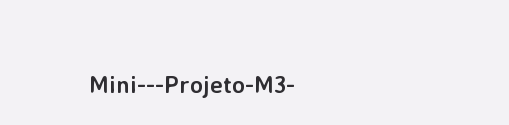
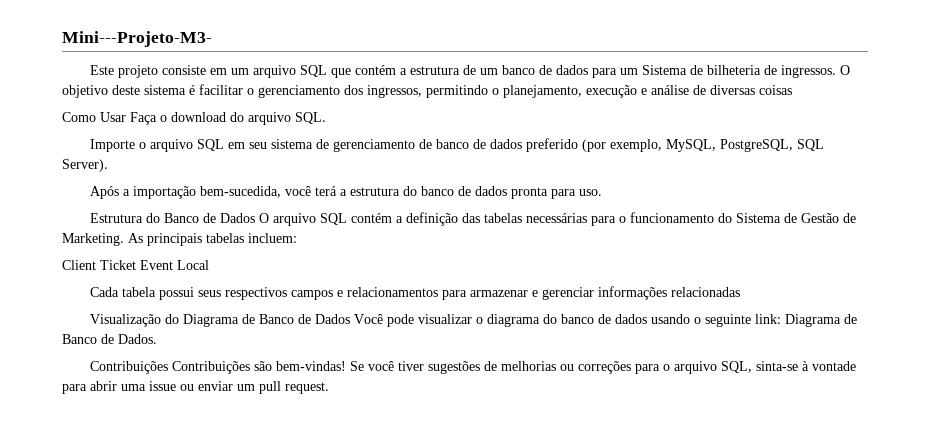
+ Este projeto consiste em um arquivo SQL que contém a estrutura de um banco de dados para um Sistema de bilheteria de ingressos. O objetivo deste sistema é facilitar o gerenciamento dos ingressos, permitindo o planejamento, execução e análise de diversas coisas
+ Como Usar Faça o download do arquivo SQL.
+ Importe o arquivo SQL em seu sistema de gerenciamento de banco de dados preferido (por exemplo, MySQL, PostgreSQL, SQL Server).
+ Após a importação bem-sucedida, você terá a estrutura do banco de dados pronta para uso.
+ Estrutura do Banco de Dados O arquivo SQL contém a definição das tabelas necessárias para o funcionamento do Sistema de Gestão de Marketing. As principais tabelas incluem:
+ Client Ticket Event Local
+ Cada tabela possui seus respectivos campos e relacionamentos para armazenar e gerenciar informações relacionadas
+ Visualização do Diagrama de Banco de Dados Você pode visualizar o diagrama do banco de dados usando o seguinte link: Diagrama de Banco de Dados.
+ Contribuições Contribuições são bem-vindas! Se você tiver sugestões de melhorias ou correções para o arquivo SQL, sinta-se à vontade para abrir uma issue ou enviar um pull request.

